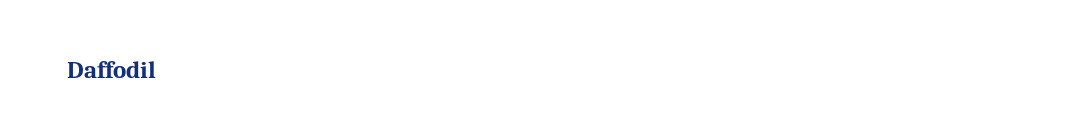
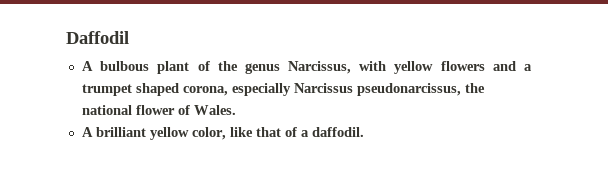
+ A bulbous plant of the genus Narcissus, with yellow flowers and a trumpet shaped corona, especially Narcissus pseudonarcissus, the national flower of Wales.
+ A brilliant yellow color, like that of a daffodil.

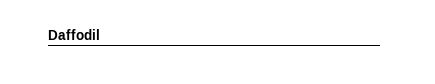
- A bulbous plant of the genus Narcissus, with yellow flowers and a trumpet shaped corona, especially Narcissus pseudonarcissus, the national flower of Wales.
- A brilliant yellow color, like that of a daffodil.

